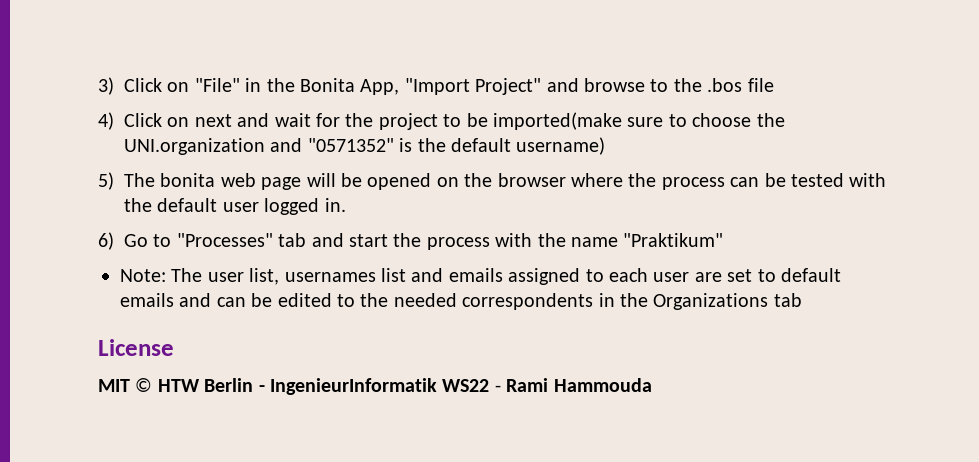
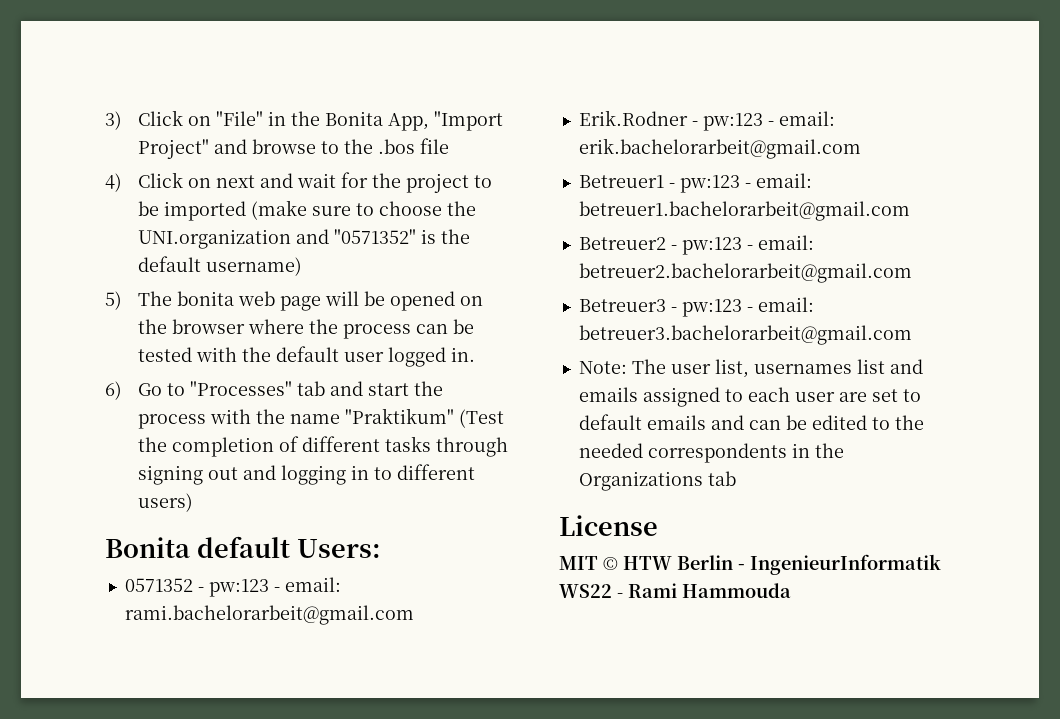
- 4) Click on next and wait for the project to be imported(make sure to choose the UNI.organization and "0571352" is the default username)
+ 4) Click on next and wait for the project to be imported (make sure to choose the UNI.organization and "0571352" is the default username)
- 6) Go to "Processes" tab and start the process with the name "Praktikum"
+ 6) Go to "Processes" tab and start the process with the name "Praktikum" (Test the completion of different tasks through signing out and logging in to different users)
+ Bonita default Users:
+ 0571352 - pw:123 - email: rami.bachelorarbeit@gmail.com
+ Erik.Rodner - pw:123 - email: erik.bachelorarbeit@gmail.com
+ Betreuer1 - pw:123 - email: betreuer1.bachelorarbeit@gmail.com
+ Betreuer2 - pw:123 - email: betreuer2.bachelorarbeit@gmail.com
+ Betreuer3 - pw:123 - email: betreuer3.bachelorarbeit@gmail.com

